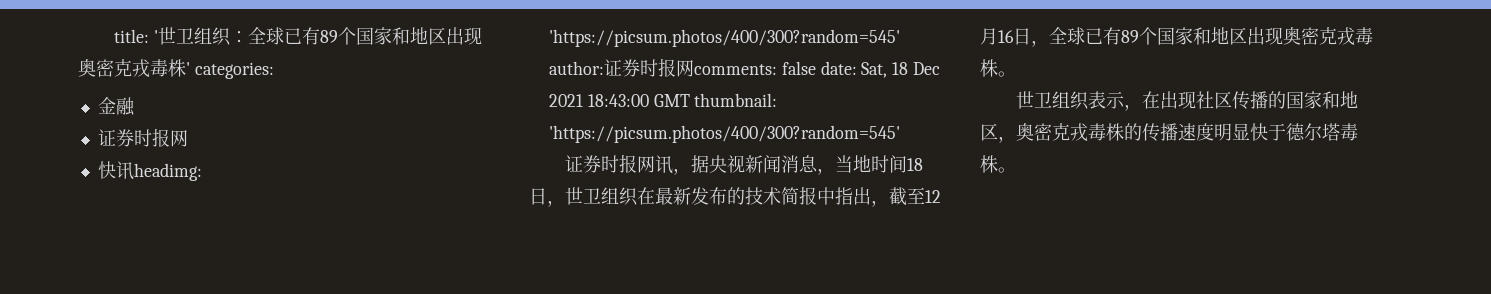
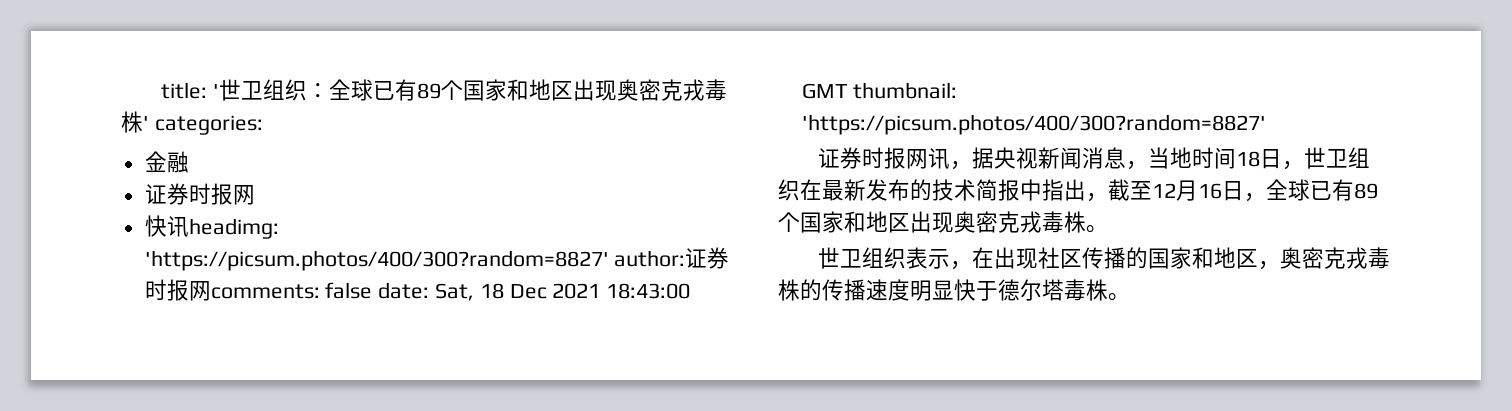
- 快讯headimg: 'https://picsum.photos/400/300?random=545' author:证券时报网comments: false date: Sat, 18 Dec 2021 18:43:00 GMT thumbnail: 'https://picsum.photos/400/300?random=545'
+ 快讯headimg: 'https://picsum.photos/400/300?random=8827' author:证券时报网comments: false date: Sat, 18 Dec 2021 18:43:00 GMT thumbnail: 'https://picsum.photos/400/300?random=8827'

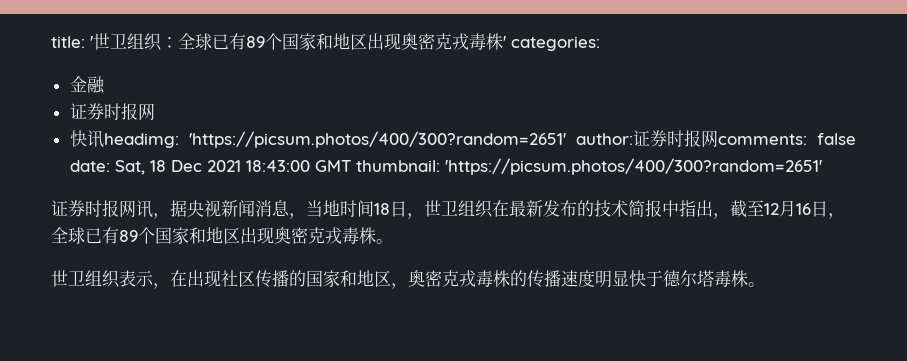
- 快讯headimg: 'https://picsum.photos/400/300?random=8827' author:证券时报网comments: false date: Sat, 18 Dec 2021 18:43:00 GMT thumbnail: 'https://picsum.photos/400/300?random=8827'
+ 快讯headimg: 'https://picsum.photos/400/300?random=2651' author:证券时报网comments: false date: Sat, 18 Dec 2021 18:43:00 GMT thumbnail: 'https://picsum.photos/400/300?random=2651'

